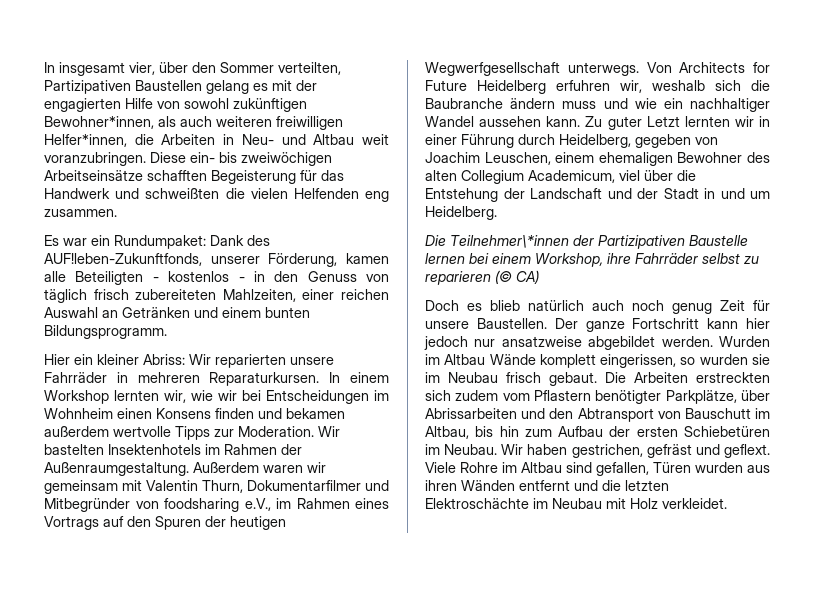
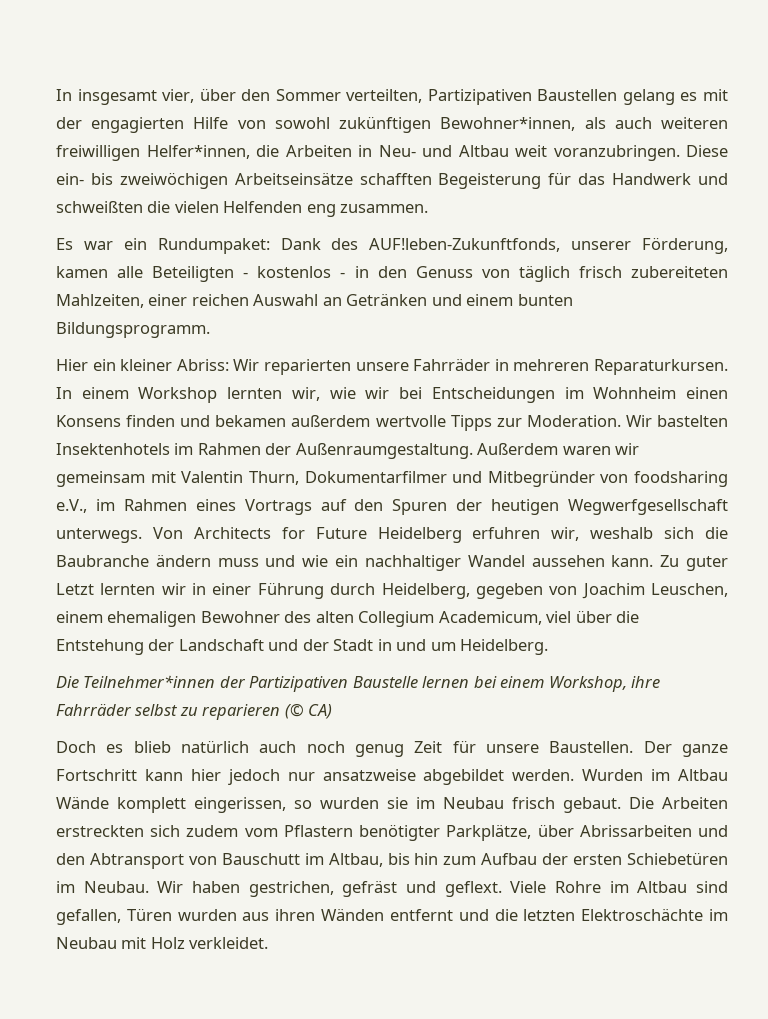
- Die Teilnehmer\*innen der Partizipativen Baustelle lernen bei einem Workshop, ihre Fahrräder selbst zu reparieren (© CA)
+ Die Teilnehmer*innen der Partizipativen Baustelle lernen bei einem Workshop, ihre Fahrräder selbst zu reparieren (© CA)

